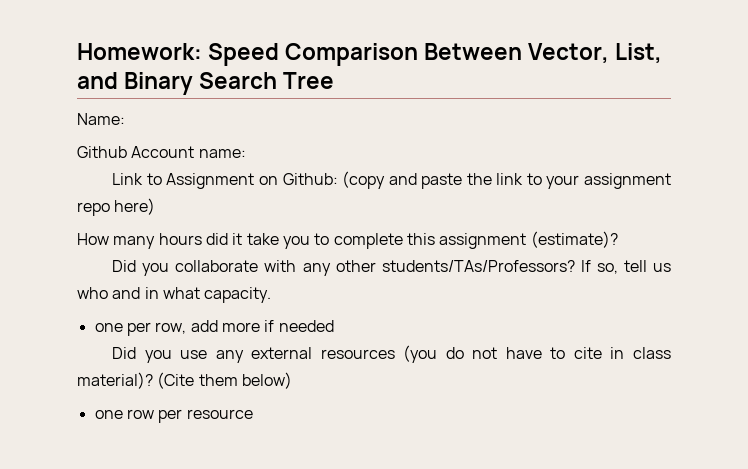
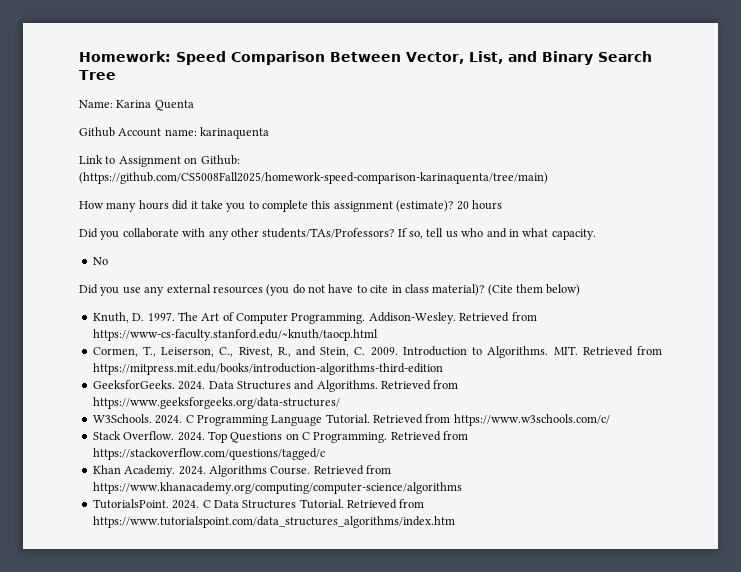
- Name:
+ Name: Karina Quenta
- Github Account name:
+ Github Account name: karinaquenta
- Link to Assignment on Github: (copy and paste the link to your assignment repo here)
+ Link to Assignment on Github: (https://github.com/CS5008Fall2025/homework-speed-comparison-karinaquenta/tree/main)
+ 20 hours
- one per row, add more if needed
+ No
- one row per resource
+ Knuth, D. 1997. The Art of Computer Programming. Addison-Wesley. Retrieved from https://www-cs-faculty.stanford.edu/~knuth/taocp.html
+ Cormen, T., Leiserson, C., Rivest, R., and Stein, C. 2009. Introduction to Algorithms. MIT. Retrieved from https://mitpress.mit.edu/books/introduction-algorithms-third-edition
+ GeeksforGeeks. 2024. Data Structures and Algorithms. Retrieved from https://www.geeksforgeeks.org/data-structures/
+ W3Schools. 2024. C Programming Language Tutorial. Retrieved from https://www.w3schools.com/c/
+ Stack Overflow. 2024. Top Questions on C Programming. Retrieved from https://stackoverflow.com/questions/tagged/c
+ Khan Academy. 2024. Algorithms Course. Retrieved from https://www.khanacademy.org/computing/computer-science/algorithms
+ TutorialsPoint. 2024. C Data Structures Tutorial. Retrieved from https://www.tutorialspoint.com/data_structures_algorithms/index.htm

